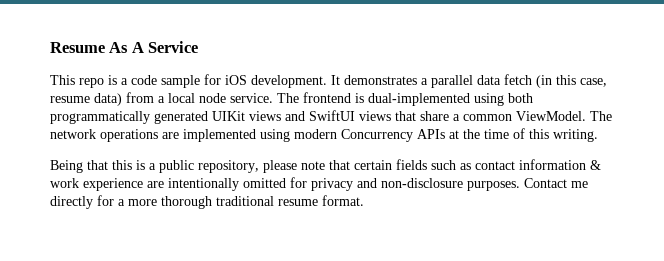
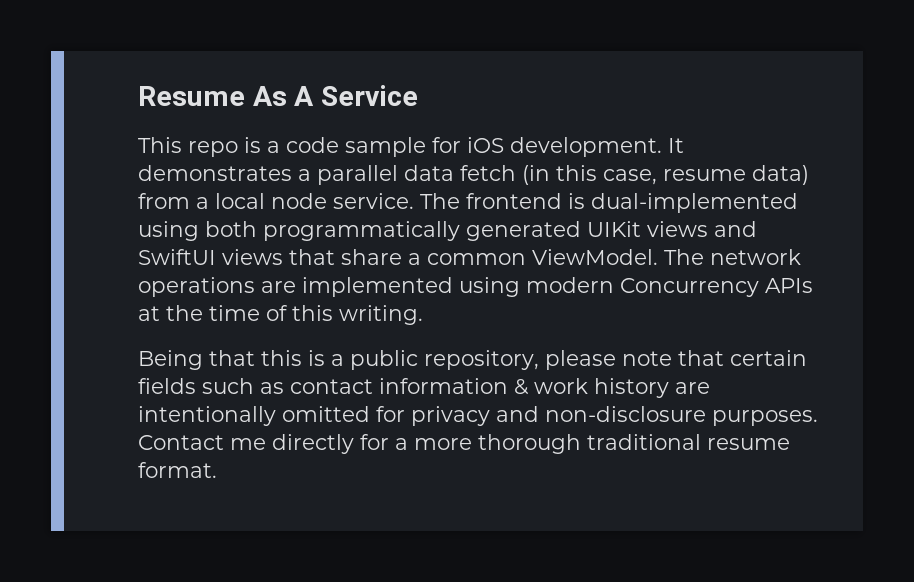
- Being that this is a public repository, please note that certain fields such as contact information & work experience are intentionally omitted for privacy and non-disclosure purposes.
+ Being that this is a public repository, please note that certain fields such as contact information & work history are intentionally omitted for privacy and non-disclosure purposes.

